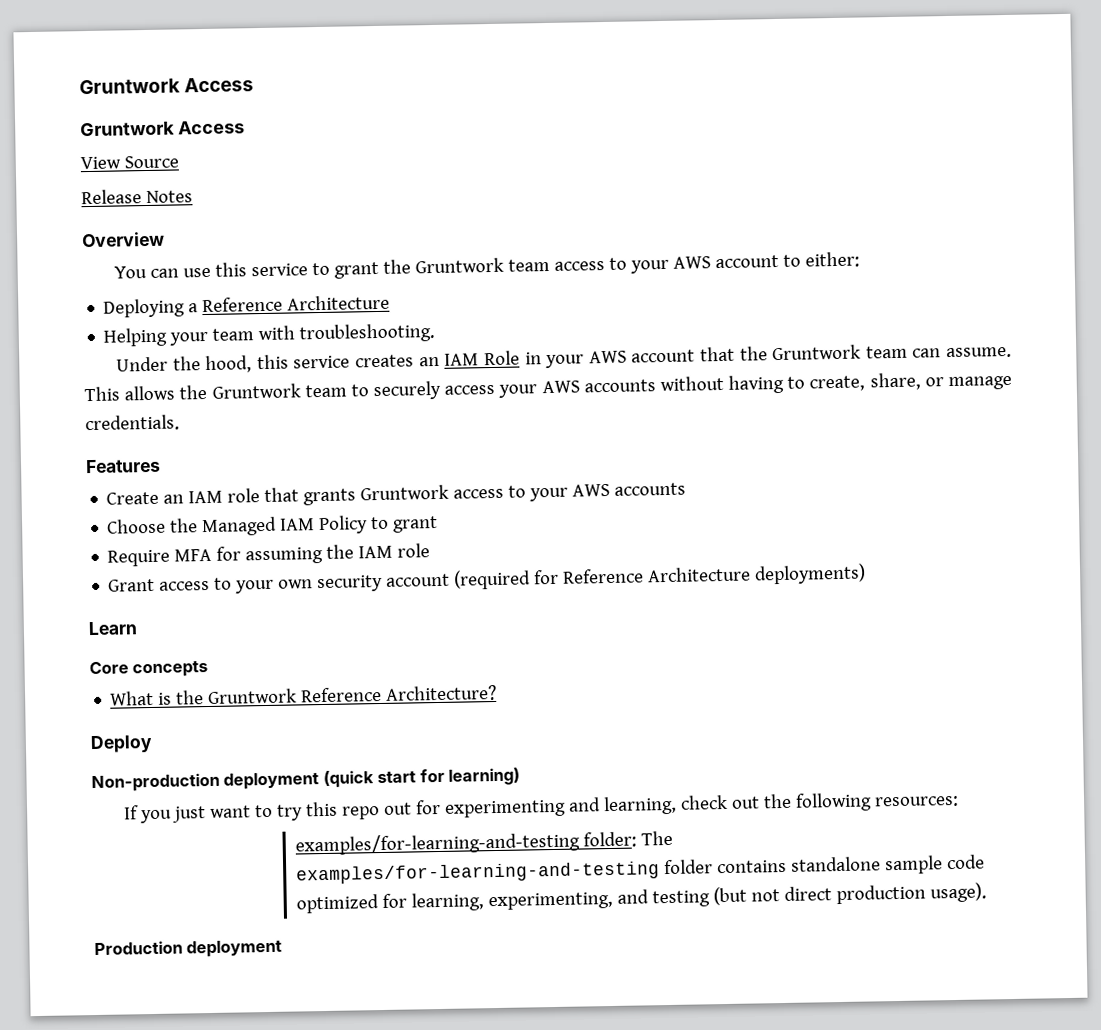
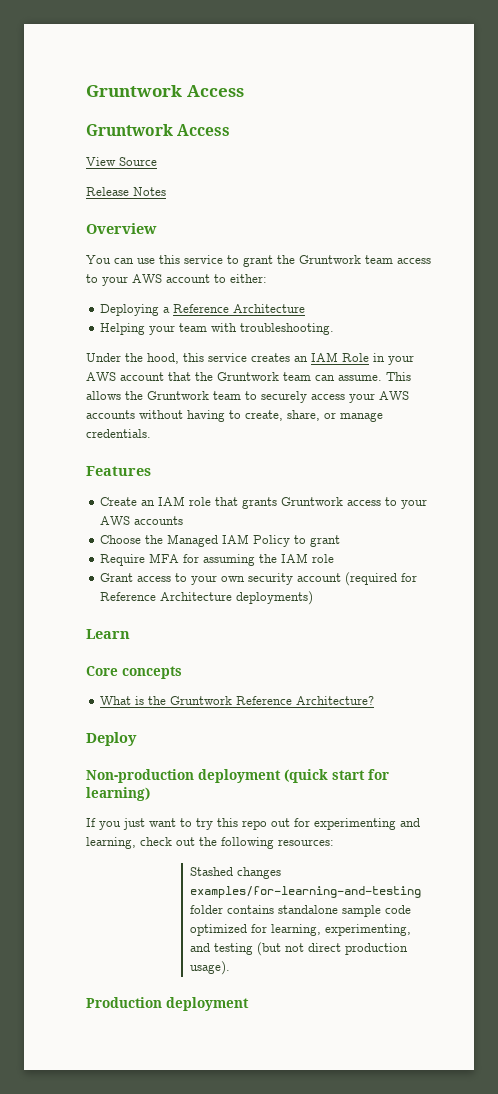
- examples/for-learning-and-testing folder: The examples/for-learning-and-testing folder contains standalone sample code optimized for learning, experimenting, and testing (but not direct production usage).
+ Stashed changes examples/for-learning-and-testing folder contains standalone sample code optimized for learning, experimenting, and testing (but not direct production usage).

